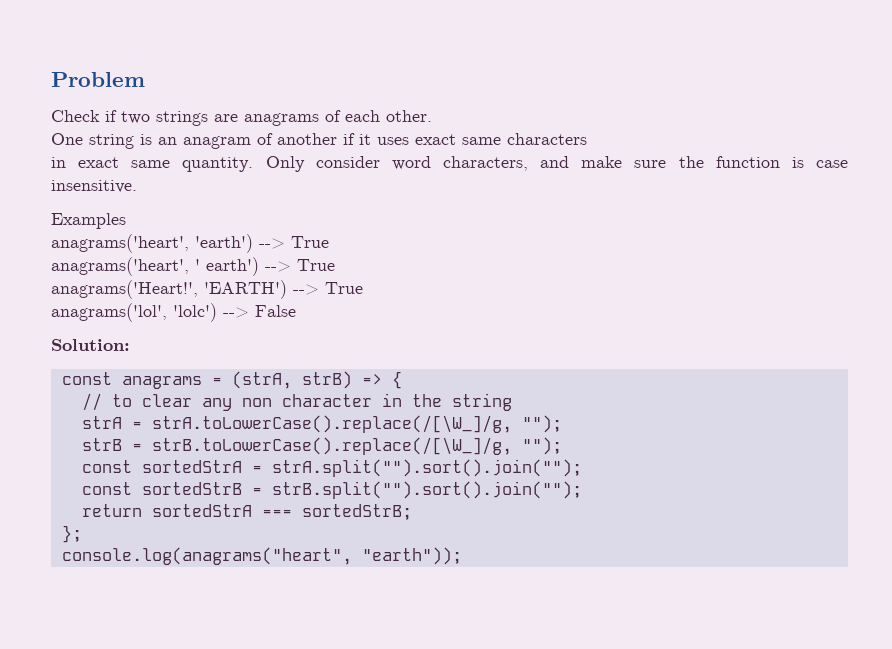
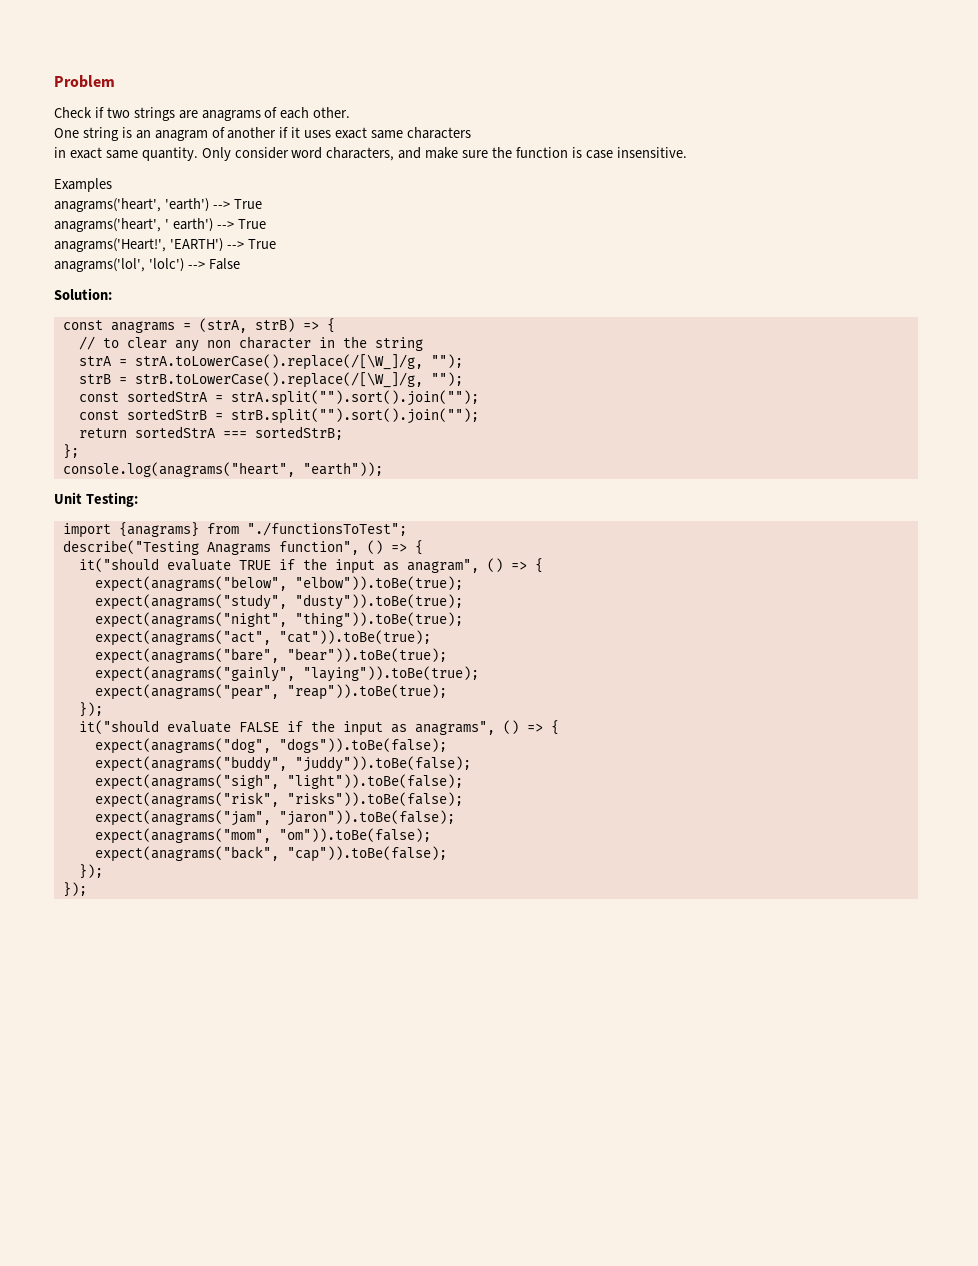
+ Unit Testing:
+ import {anagrams} from "./functionsToTest";
+ describe("Testing Anagrams function", () => {
+ it("should evaluate TRUE if the input as anagram", () => {
+ expect(anagrams("below", "elbow")).toBe(true);
+ expect(anagrams("study", "dusty")).toBe(true);
+ expect(anagrams("night", "thing")).toBe(true);
+ expect(anagrams("act", "cat")).toBe(true);
+ expect(anagrams("bare", "bear")).toBe(true);
+ expect(anagrams("gainly", "laying")).toBe(true);
+ expect(anagrams("pear", "reap")).toBe(true);
+ });
+ it("should evaluate FALSE if the input as anagrams", () => {
+ expect(anagrams("dog", "dogs")).toBe(false);
+ expect(anagrams("buddy", "juddy")).toBe(false);
+ expect(anagrams("sigh", "light")).toBe(false);
+ expect(anagrams("risk", "risks")).toBe(false);
+ expect(anagrams("jam", "jaron")).toBe(false);
+ expect(anagrams("mom", "om")).toBe(false);
+ expect(anagrams("back", "cap")).toBe(false);
+ });
+ });

